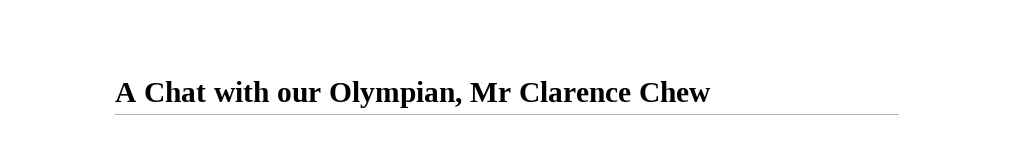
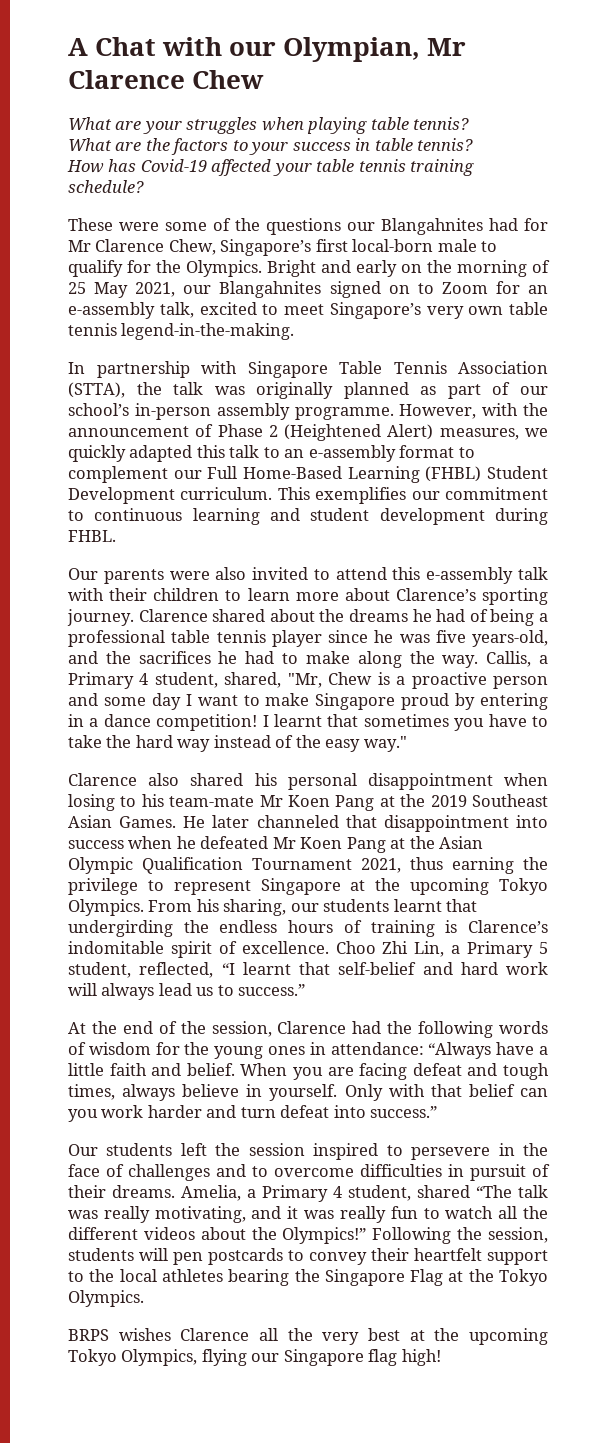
+ What are your struggles when playing table tennis?
+ What are the factors to your success in table tennis?
+ How has Covid-19 affected your table tennis training schedule?
+ These were some of the questions our Blangahnites had for Mr Clarence Chew, Singapore’s first local-born male to qualify for the Olympics. Bright and early on the morning of 25 May 2021, our Blangahnites signed on to Zoom for an e-assembly talk, excited to meet Singapore’s very own table tennis legend-in-the-making.
+ In partnership with Singapore Table Tennis Association (STTA), the talk was originally planned as part of our school’s in-person assembly programme. However, with the announcement of Phase 2 (Heightened Alert) measures, we quickly adapted this talk to an e-assembly format to complement our Full Home-Based Learning (FHBL) Student Development curriculum. This exemplifies our commitment to continuous learning and student development during FHBL.
+ Our parents were also invited to attend this e-assembly talk with their children to learn more about Clarence’s sporting journey. Clarence shared about the dreams he had of being a professional table tennis player since he was five years-old, and the sacrifices he had to make along the way. Callis, a Primary 4 student, shared, "Mr, Chew is a proactive person and some day I want to make Singapore proud by entering in a dance competition! I learnt that sometimes you have to take the hard way instead of the easy way."
+ Clarence also shared his personal disappointment when losing to his team-mate Mr Koen Pang at the 2019 Southeast Asian Games. He later channeled that disappointment into success when he defeated Mr Koen Pang at the Asian Olympic Qualification Tournament 2021, thus earning the privilege to represent Singapore at the upcoming Tokyo Olympics. From his sharing, our students learnt that undergirding the endless hours of training is Clarence’s indomitable spirit of excellence. Choo Zhi Lin, a Primary 5 student, reflected, “I learnt that self-belief and hard work will always lead us to success.”
+ At the end of the session, Clarence had the following words of wisdom for the young ones in attendance: “Always have a little faith and belief. When you are facing defeat and tough times, always believe in yourself. Only with that belief can you work harder and turn defeat into success.”
+ Our students left the session inspired to persevere in the face of challenges and to overcome difficulties in pursuit of their dreams. Amelia, a Primary 4 student, shared “The talk was really motivating, and it was really fun to watch all the different videos about the Olympics!” Following the session, students will pen postcards to convey their heartfelt support to the local athletes bearing the Singapore Flag at the Tokyo Olympics.
+ BRPS wishes Clarence all the very best at the upcoming Tokyo Olympics, flying our Singapore flag high!

